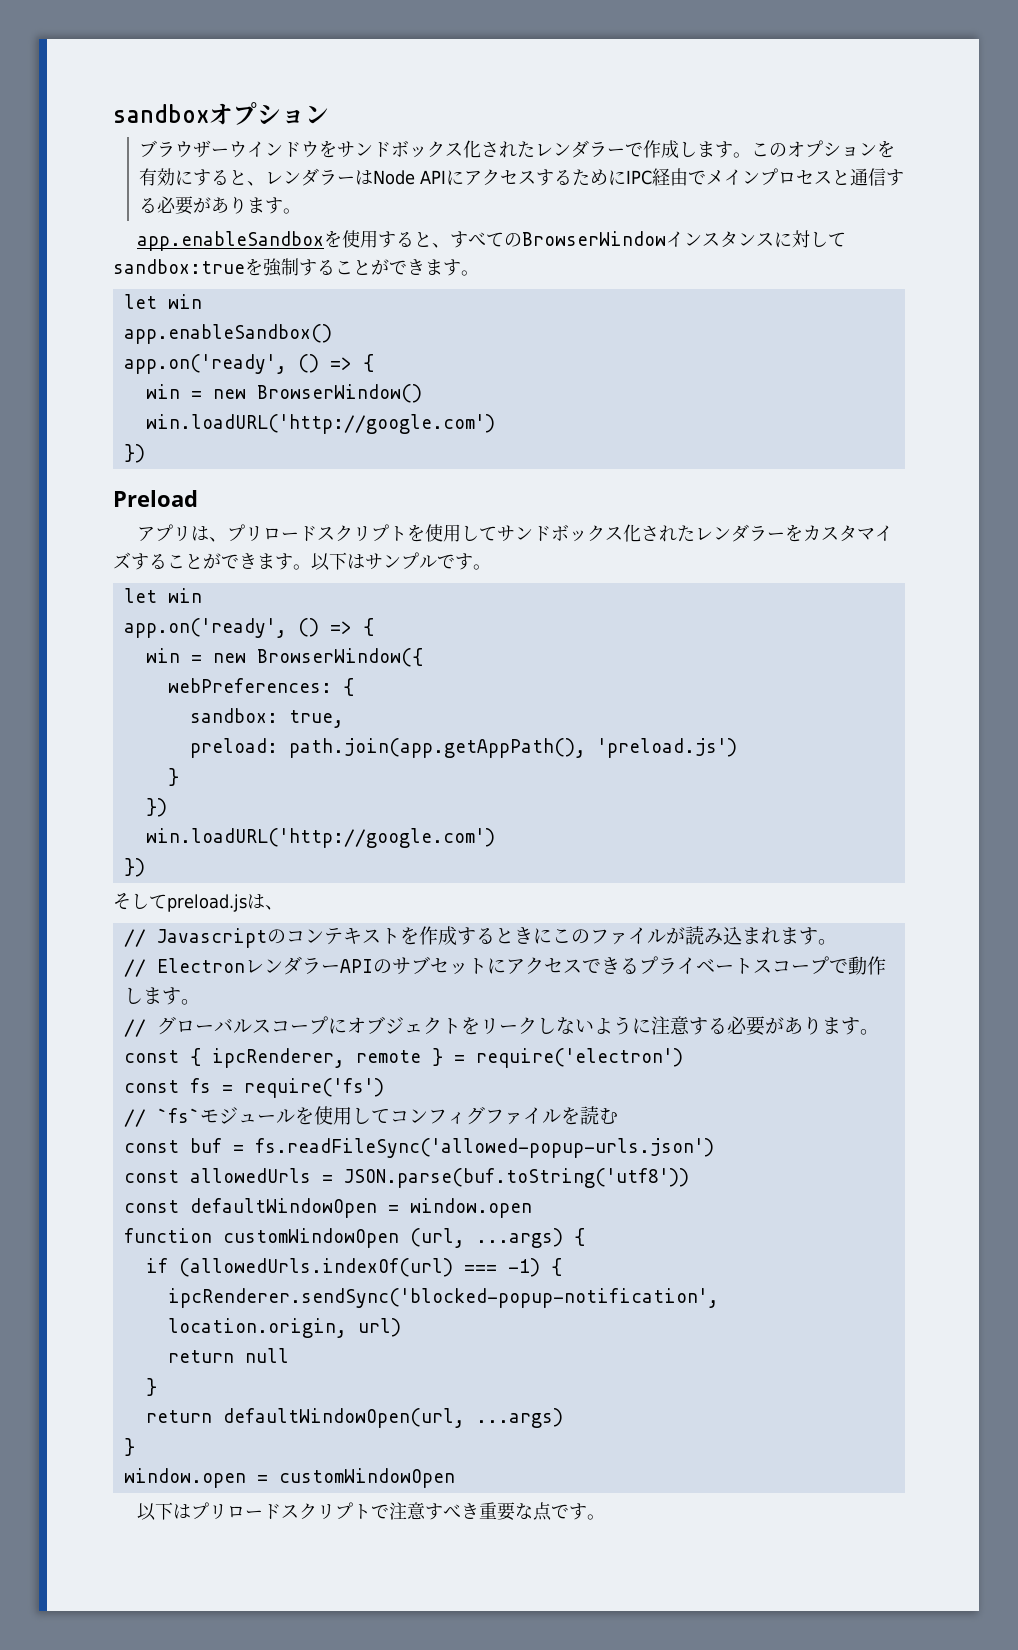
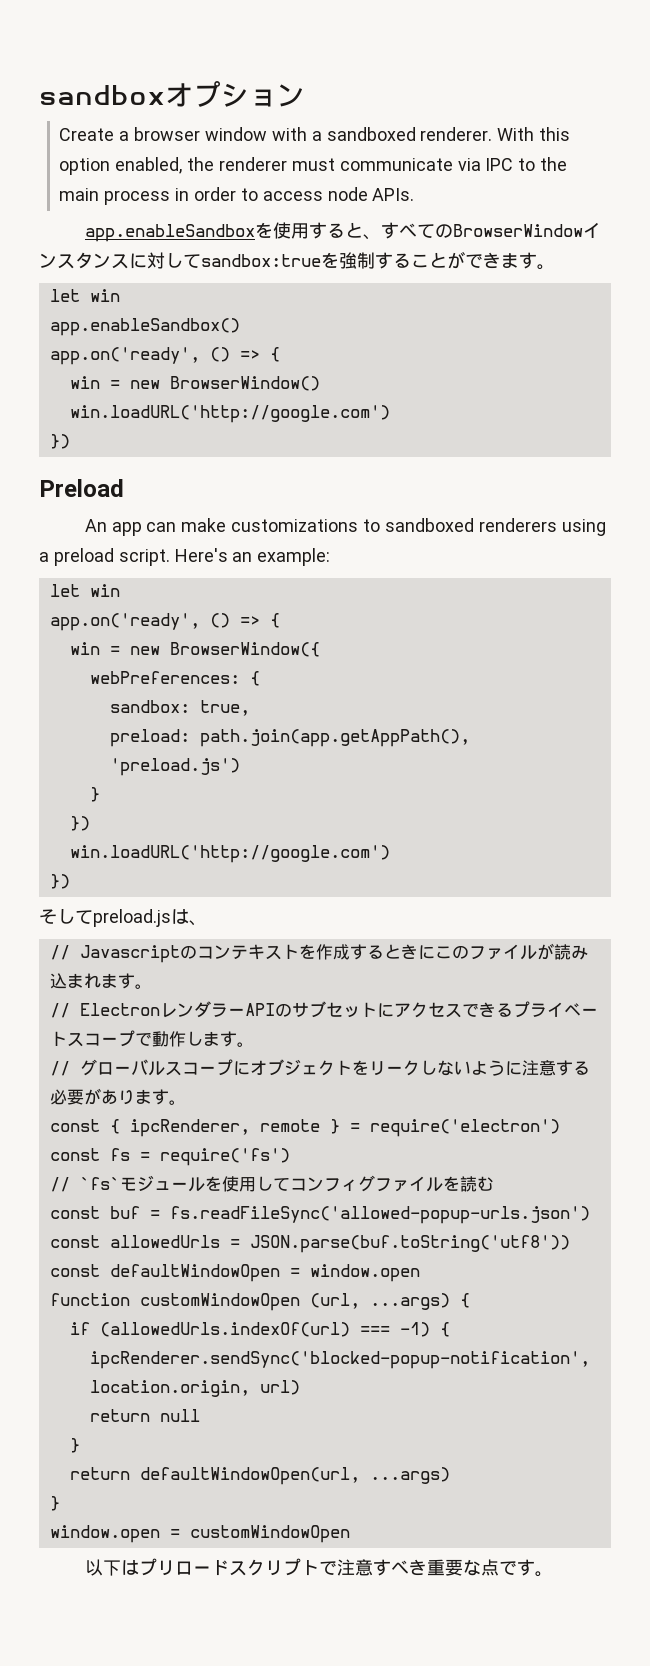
- ブラウザーウインドウをサンドボックス化されたレンダラーで作成します。このオプションを有効にすると、レンダラーはNode APIにアクセスするためにIPC経由でメインプロセスと通信する必要があります。
+ Create a browser window with a sandboxed renderer. With this option enabled, the renderer must communicate via IPC to the main process in order to access node APIs.
- アプリは、プリロードスクリプトを使用してサンドボックス化されたレンダラーをカスタマイズすることができます。以下はサンプルです。
+ An app can make customizations to sandboxed renderers using a preload script. Here's an example:

